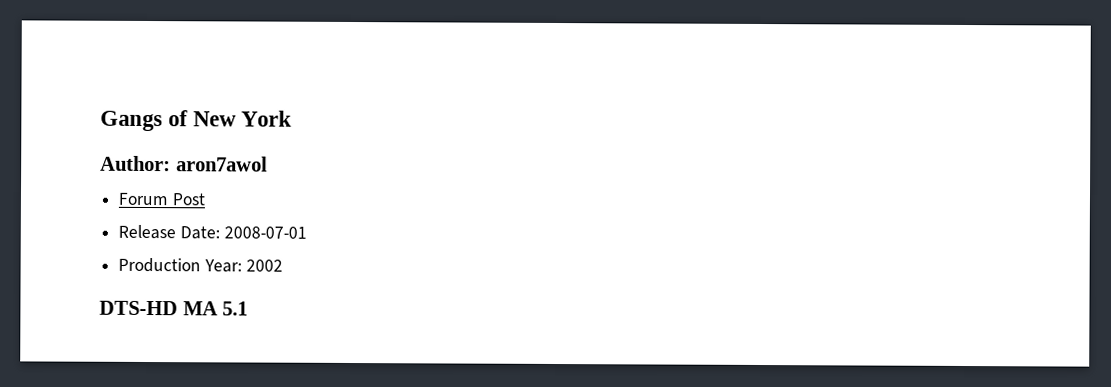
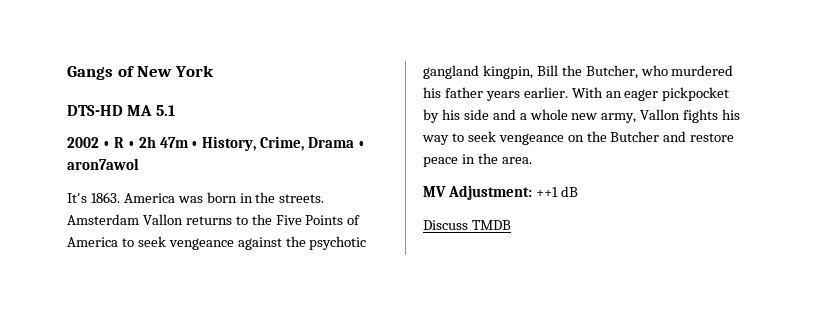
- Author: aron7awol
- Forum Post
- Release Date: 2008-07-01
- Production Year: 2002
  DTS-HD MA 5.1
+ 2002 • R • 2h 47m • History, Crime, Drama • aron7awol
+ It's 1863. America was born in the streets. Amsterdam Vallon returns to the Five Points of America to seek vengeance against the psychotic gangland kingpin, Bill the Butcher, who murdered his father years earlier. With an eager pickpocket by his side and a whole new army, Vallon fights his way to seek vengeance on the Butcher and restore peace in the area.
+ MV Adjustment: ++1 dB
+ Discuss TMDB

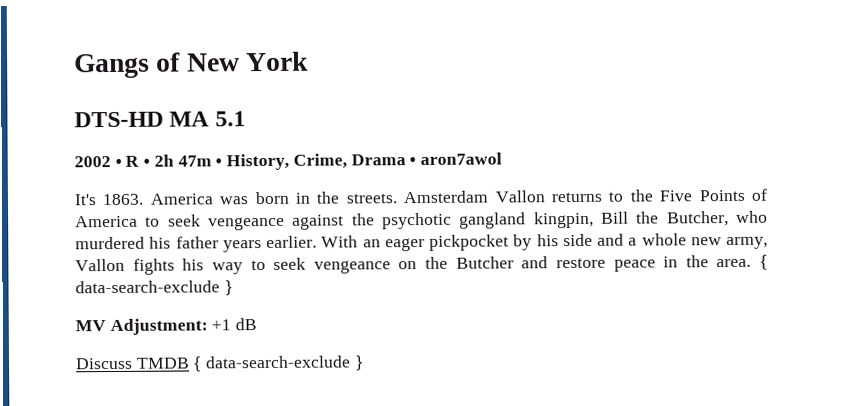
- With an eager pickpocket by his side and a whole new army, Vallon fights his way to seek vengeance on the Butcher and restore peace in the area.
+ With an eager pickpocket by his side and a whole new army, Vallon fights his way to seek vengeance on the Butcher and restore peace in the area. { data-search-exclude }
- MV Adjustment: ++1 dB
+ MV Adjustment: +1 dB
- Discuss TMDB
+ Discuss TMDB { data-search-exclude }

